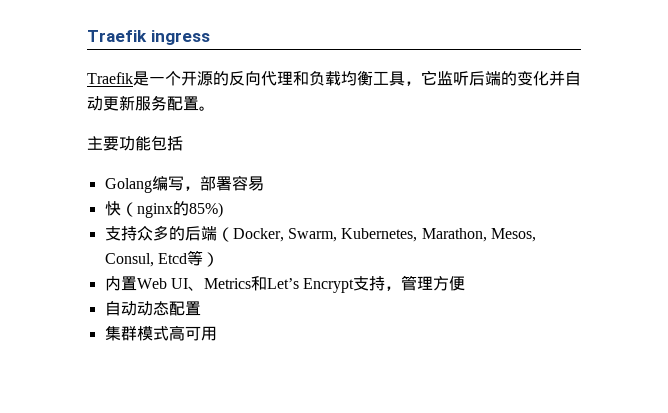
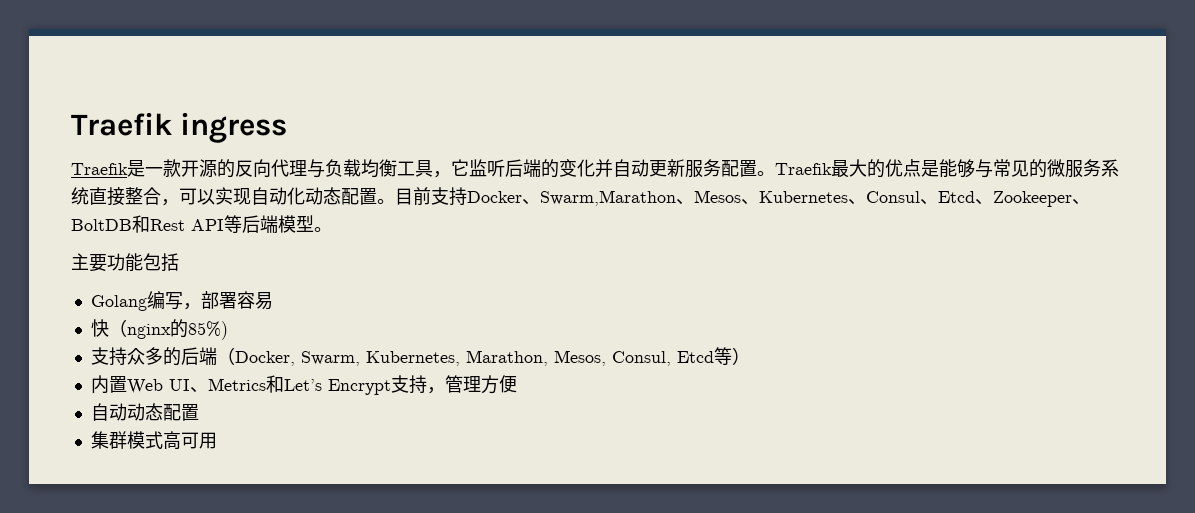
- Traefik是一个开源的反向代理和负载均衡工具，它监听后端的变化并自动更新服务配置。
+ Traefik是一款开源的反向代理与负载均衡工具，它监听后端的变化并自动更新服务配置。Traefik最大的优点是能够与常见的微服务系统直接整合，可以实现自动化动态配置。目前支持Docker、Swarm,Marathon、Mesos、Kubernetes、Consul、Etcd、Zookeeper、BoltDB和Rest API等后端模型。

